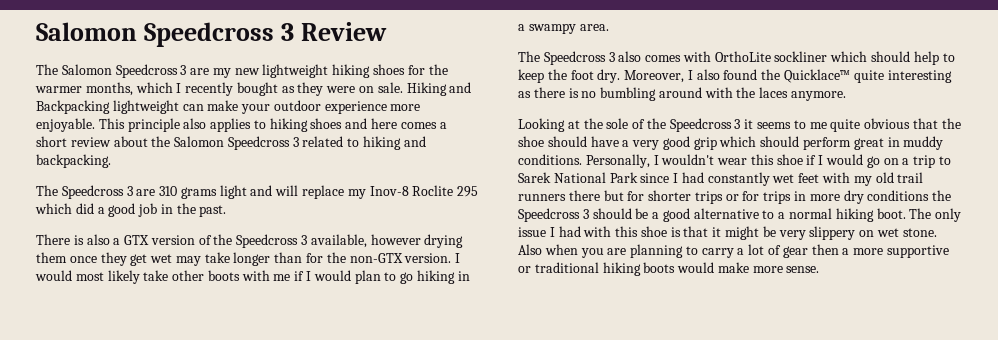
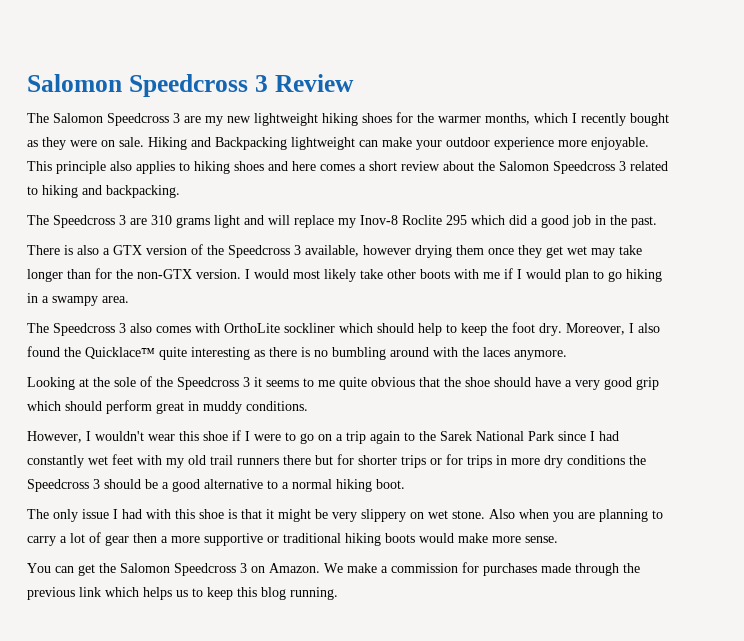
- Looking at the sole of the Speedcross 3 it seems to me quite obvious that the shoe should have a very good grip which should perform great in muddy conditions. Personally, I wouldn't wear this shoe if I would go on a trip to Sarek National Park since I had constantly wet feet with my old trail runners there but for shorter trips or for trips in more dry conditions the Speedcross 3 should be a good alternative to a normal hiking boot. The only issue I had with this shoe is that it might be very slippery on wet stone.
+ Looking at the sole of the Speedcross 3 it seems to me quite obvious that the shoe should have a very good grip which should perform great in muddy conditions.
+ However, I wouldn't wear this shoe if I were to go on a trip again to the Sarek National Park since I had constantly wet feet with my old trail runners there but for shorter trips or for trips in more dry conditions the Speedcross 3 should be a good alternative to a normal hiking boot.
+ The only issue I had with this shoe is that it might be very slippery on wet stone.
+ You can get the Salomon Speedcross 3 on Amazon. We make a commission for purchases made through the previous link which helps us to keep this blog running.

